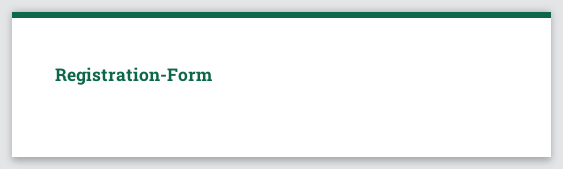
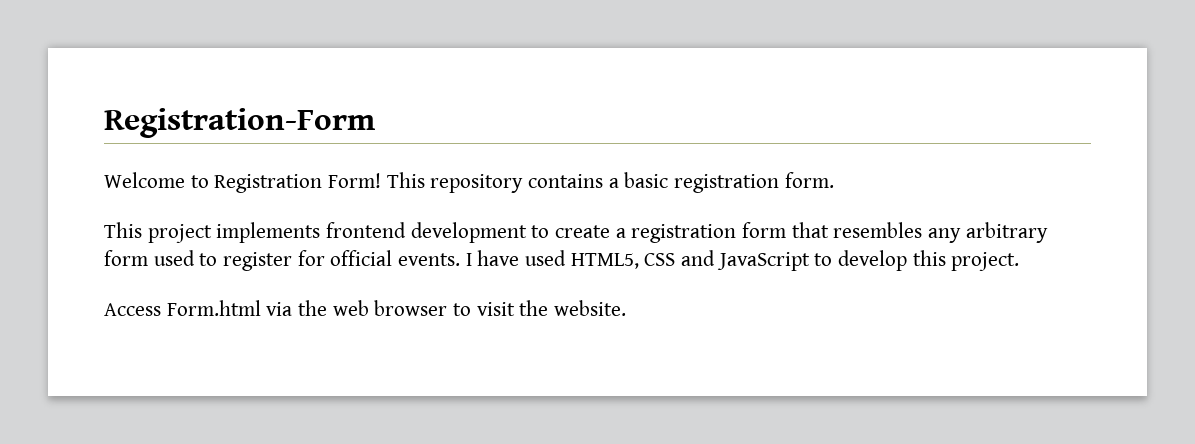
+ Welcome to Registration Form! This repository contains a basic registration form.
+ This project implements frontend development to create a registration form that resembles any arbitrary form used to register for official events. I have used HTML5, CSS and JavaScript to develop this project.
+ Access Form.html via the web browser to visit the website.

